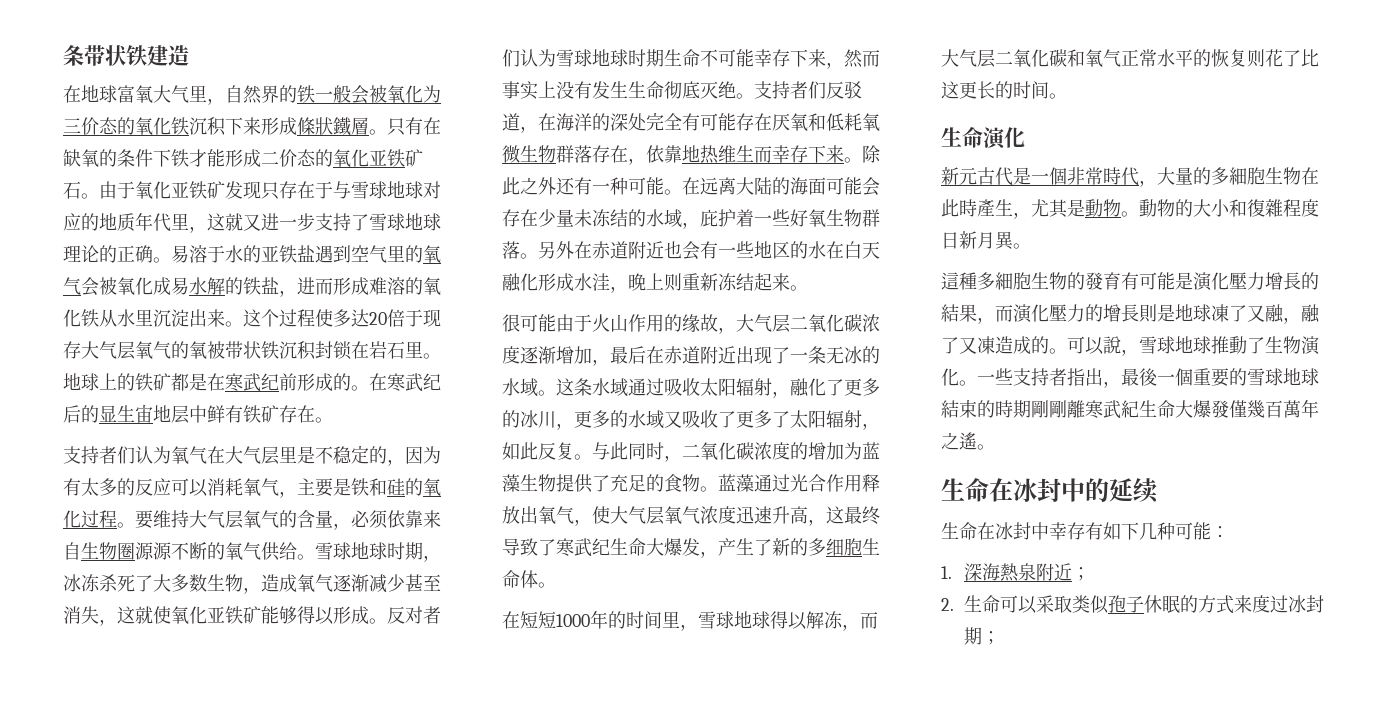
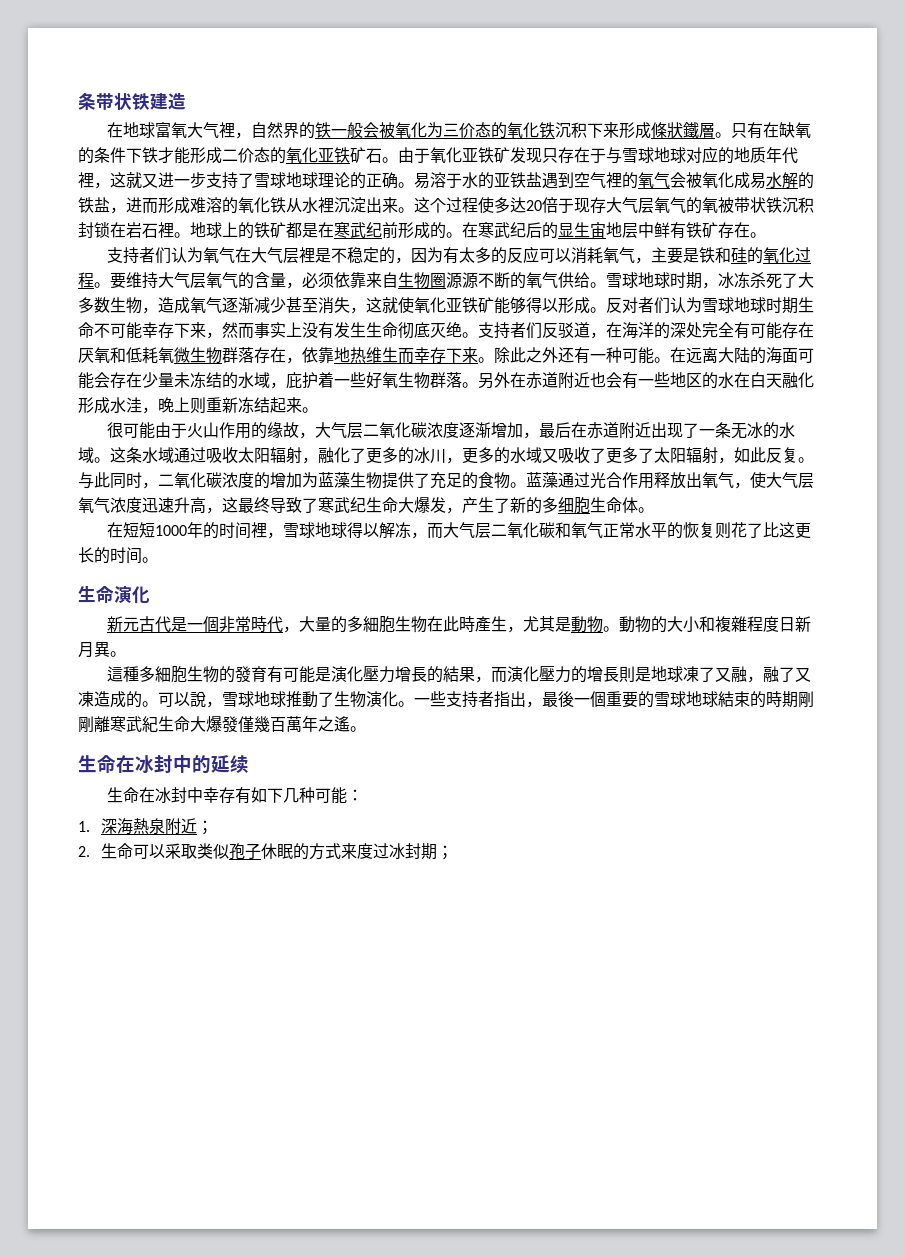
- 在地球富氧大气里，自然界的铁一般会被氧化为三价态的氧化铁沉积下来形成條狀鐵層。
+ 在地球富氧大气裡，自然界的铁一般会被氧化为三价态的氧化铁沉积下来形成條狀鐵層。
- 由于氧化亚铁矿发现只存在于与雪球地球对应的地质年代里，这就又进一步支持了雪球地球理论的正确。
+ 由于氧化亚铁矿发现只存在于与雪球地球对应的地质年代裡，这就又进一步支持了雪球地球理论的正确。
- 易溶于水的亚铁盐遇到空气里的氧气会被氧化成易水解的铁盐，进而形成难溶的氧化铁从水里沉淀出来。
+ 易溶于水的亚铁盐遇到空气裡的氧气会被氧化成易水解的铁盐，进而形成难溶的氧化铁从水裡沉淀出来。
- 这个过程使多达20倍于现存大气层氧气的氧被带状铁沉积封锁在岩石里。
+ 这个过程使多达20倍于现存大气层氧气的氧被带状铁沉积封锁在岩石裡。
- 支持者们认为氧气在大气层里是不稳定的，因为有太多的反应可以消耗氧气，主要是铁和硅的氧化过程。
+ 支持者们认为氧气在大气层裡是不稳定的，因为有太多的反应可以消耗氧气，主要是铁和硅的氧化过程。
- 在短短1000年的时间里，雪球地球得以解冻，而大气层二氧化碳和氧气正常水平的恢复则花了比这更长的时间。
+ 在短短1000年的时间裡，雪球地球得以解冻，而大气层二氧化碳和氧气正常水平的恢复则花了比这更长的时间。
- 動物的大小和復雜程度日新月異。
+ 動物的大小和複雜程度日新月異。

